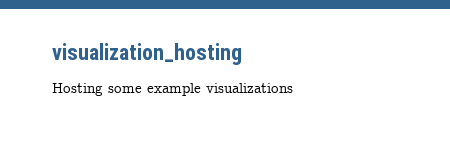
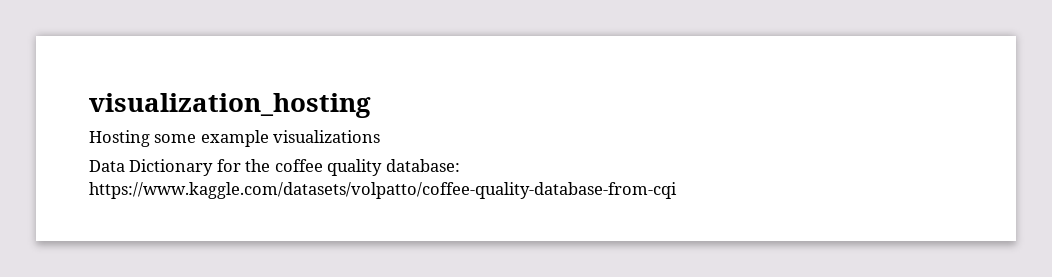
+ Data Dictionary for the coffee quality database: https://www.kaggle.com/datasets/volpatto/coffee-quality-database-from-cqi

